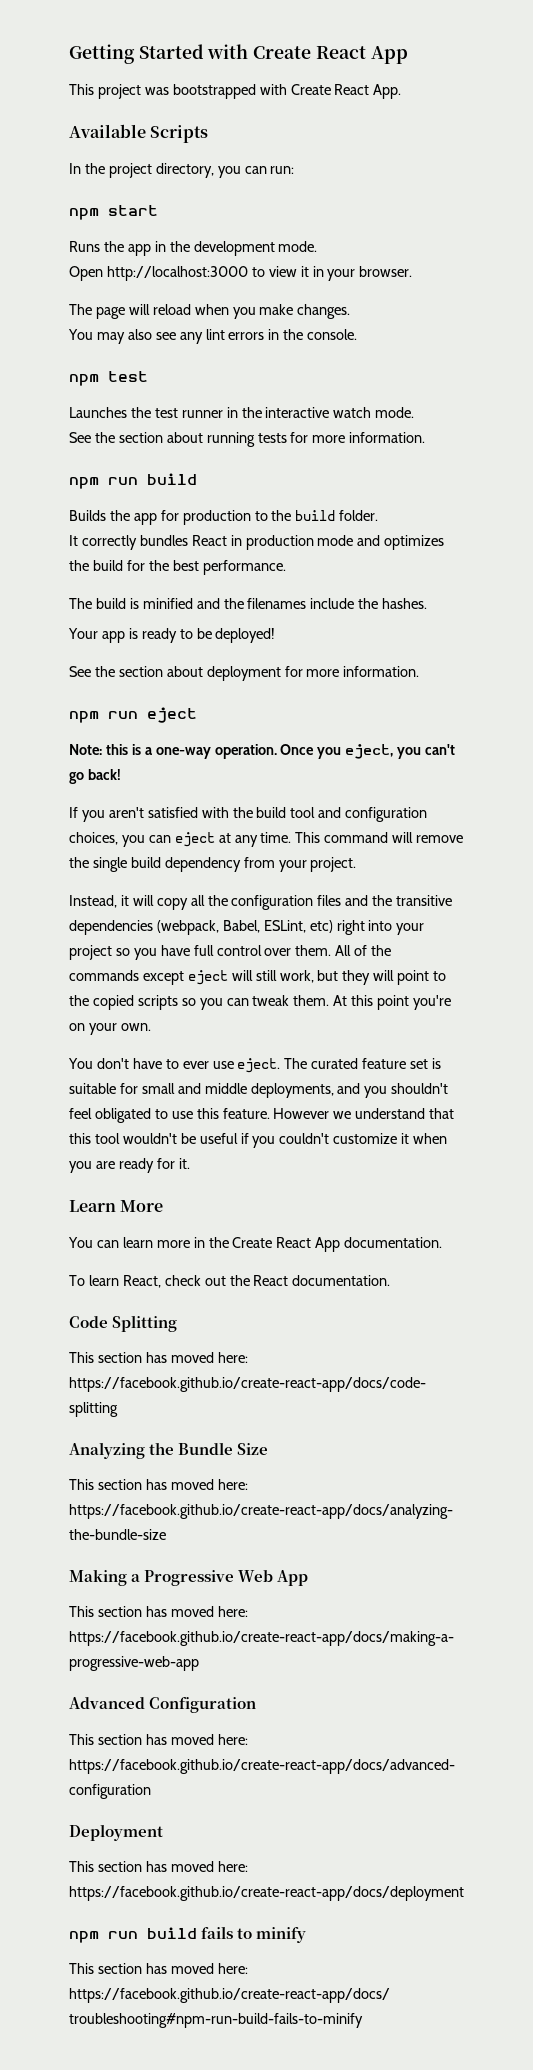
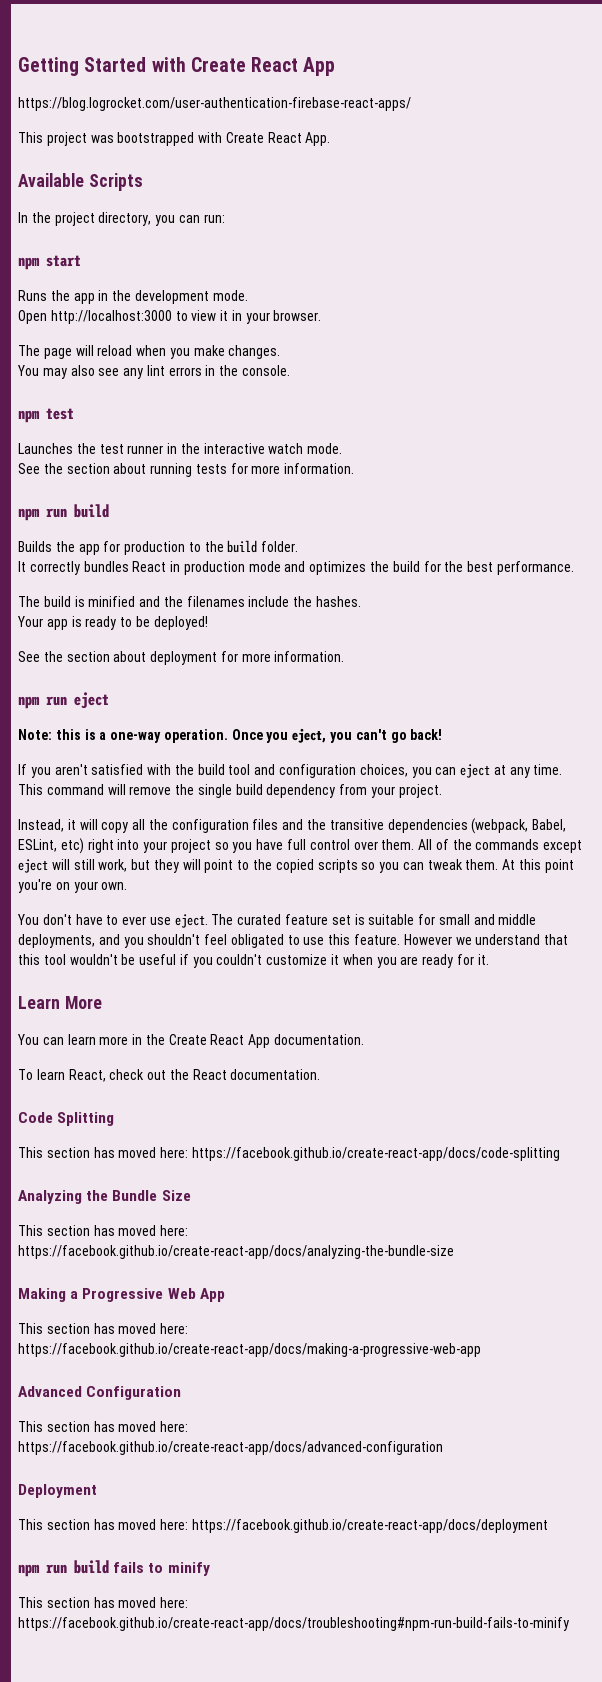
+ https://blog.logrocket.com/user-authentication-firebase-react-apps/

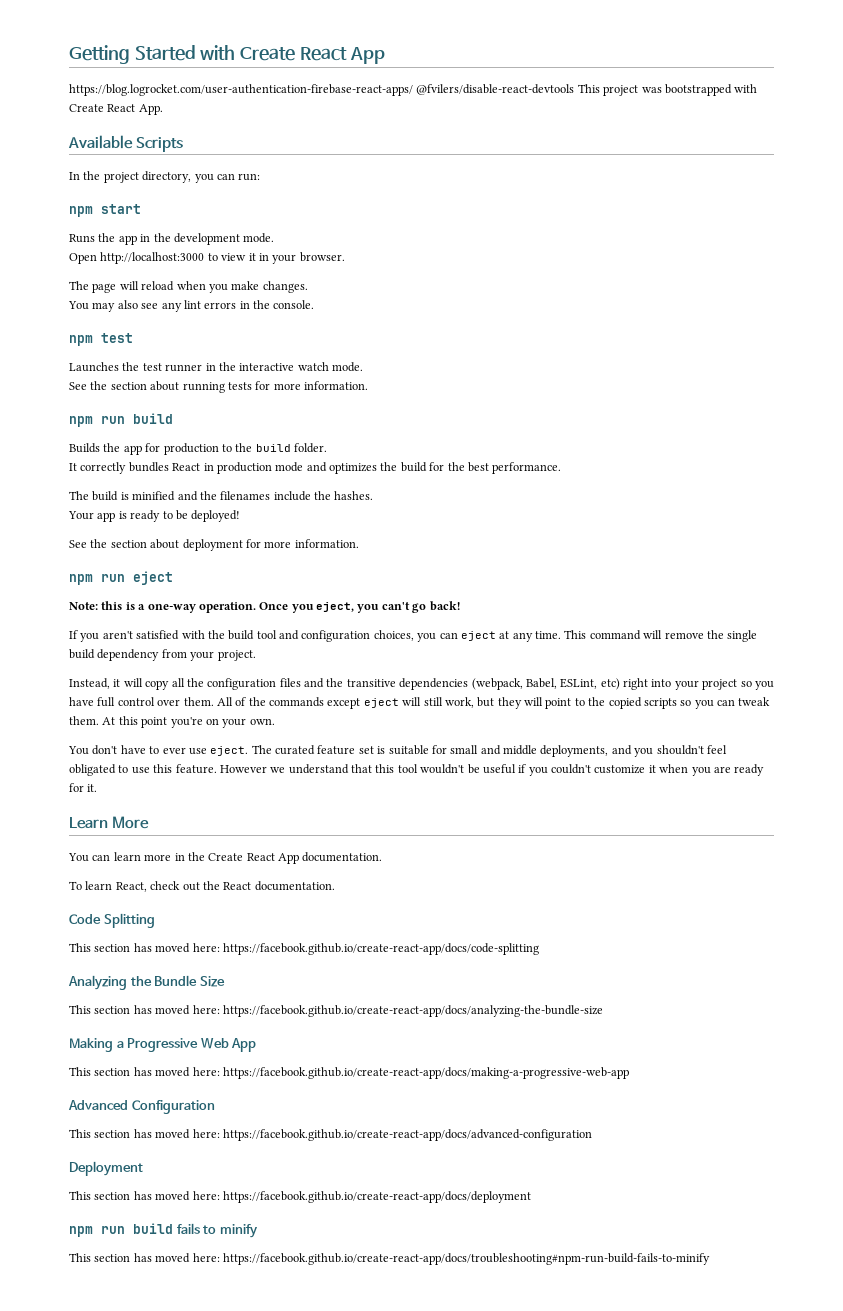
- https://blog.logrocket.com/user-authentication-firebase-react-apps/
- This project was bootstrapped with Create React App.
+ https://blog.logrocket.com/user-authentication-firebase-react-apps/ @fvilers/disable-react-devtools This project was bootstrapped with Create React App.

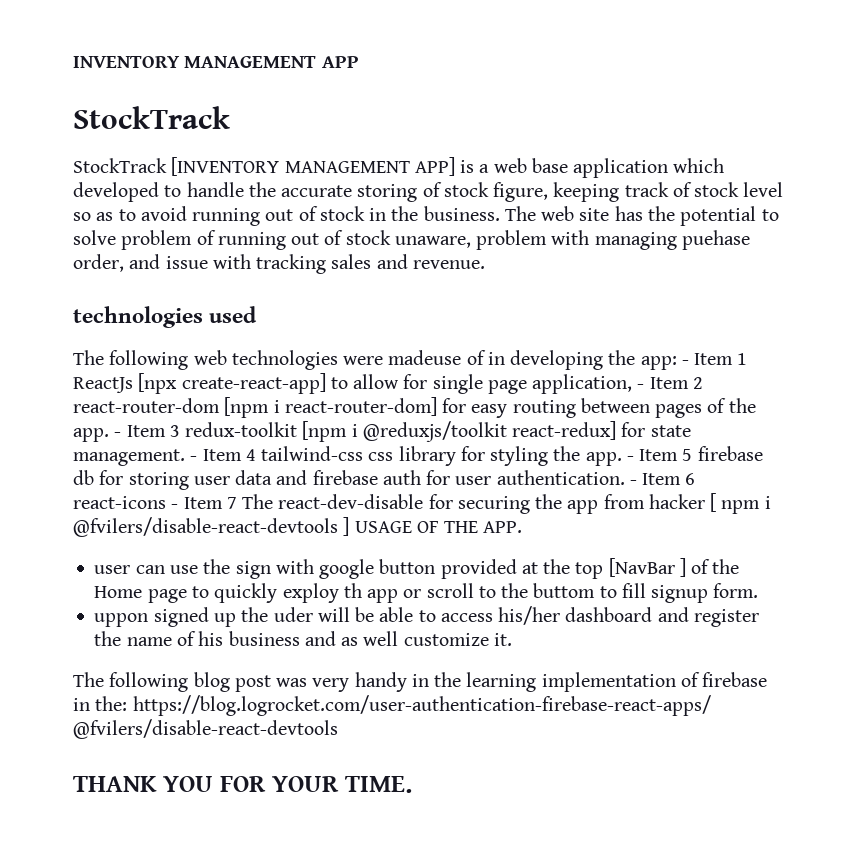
- Getting Started with Create React App
- https://blog.logrocket.com/user-authentication-firebase-react-apps/ @fvilers/disable-react-devtools This project was bootstrapped with Create React App.
- Available Scripts
- In the project directory, you can run:
- npm start
- Runs the app in the development mode.
- Open http://localhost:3000 to view it in your browser.
- The page will reload when you make changes.
- You may also see any lint errors in the console.
- npm test
- Launches the test runner in the interactive watch mode.
- See the section about running tests for more information.
- npm run build
- Builds the app for production to the build folder.
- It correctly bundles React in production mode and optimizes the build for the best performance.
- The build is minified and the filenames include the hashes.
- Your app is ready to be deployed!
- See the section about deployment for more information.
- npm run eject
- Note: this is a one-way operation. Once you eject, you can't go back!
- If you aren't satisfied with the build tool and configuration choices, you can eject at any time. This command will remove the single build dependency from your project.
- Instead, it will copy all the configuration files and the transitive dependencies (webpack, Babel, ESLint, etc) right into your project so you have full control over them. All of the commands except eject will still work, but they will point to the copied scripts so you can tweak them. At this point you're on your own.
- You don't have to ever use eject. The curated feature set is suitable for small and middle deployments, and you shouldn't feel obligated to use this feature. However we understand that this tool wouldn't be useful if you couldn't customize it when you are ready for it.
- Learn More
- You can learn more in the Create React App documentation.
- To learn React, check out the React documentation.
- Code Splitting
- This section has moved here: https://facebook.github.io/create-react-app/docs/code-splitting
- Analyzing the Bundle Size
- This section has moved here: https://facebook.github.io/create-react-app/docs/analyzing-the-bundle-size
- Making a Progressive Web App
- This section has moved here: https://facebook.github.io/create-react-app/docs/making-a-progressive-web-app
- Advanced Configuration
- This section has moved here: https://facebook.github.io/create-react-app/docs/advanced-configuration
- Deployment
- This section has moved here: https://facebook.github.io/create-react-app/docs/deployment
- npm run build fails to minify
- This section has moved here: https://facebook.github.io/create-react-app/docs/troubleshooting#npm-run-build-fails-to-minify
+ INVENTORY MANAGEMENT APP
+ StockTrack
+ StockTrack [INVENTORY MANAGEMENT APP] is a web base application which developed to handle the accurate storing of stock figure, keeping track of stock level so as to avoid running out of stock in the business. The web site has the potential to solve problem of running out of stock unaware, problem with managing puehase order, and issue with tracking sales and revenue.
+ technologies used
+ The following web technologies were madeuse of in developing the app: - Item 1 ReactJs [npx create-react-app] to allow for single page application, - Item 2 react-router-dom [npm i react-router-dom] for easy routing between pages of the app. - Item 3 redux-toolkit [npm i @reduxjs/toolkit react-redux] for state management. - Item 4 tailwind-css css library for styling the app. - Item 5 firebase db for storing user data and firebase auth for user authentication. - Item 6 react-icons - Item 7 The react-dev-disable for securing the app from hacker [ npm i @fvilers/disable-react-devtools ] USAGE OF THE APP.
+ user can use the sign with google button provided at the top [NavBar ] of the Home page to quickly exploy th app or scroll to the buttom to fill signup form.
+ uppon signed up the uder will be able to access his/her dashboard and register the name of his business and as well customize it.
+ The following blog post was very handy in the learning implementation of firebase in the: https://blog.logrocket.com/user-authentication-firebase-react-apps/ @fvilers/disable-react-devtools
+ THANK YOU FOR YOUR TIME.

